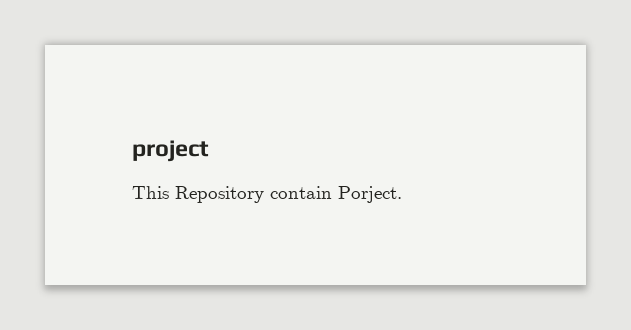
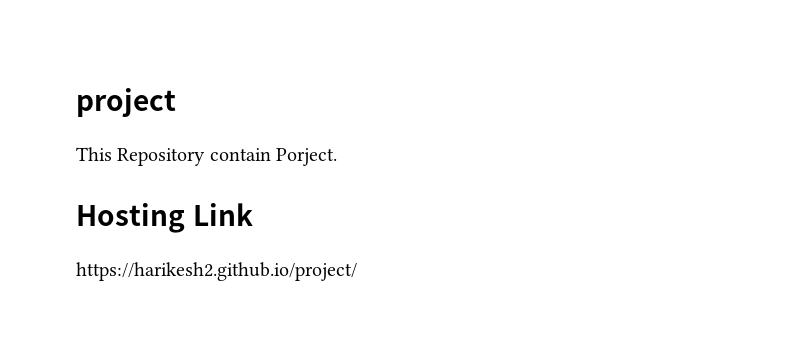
+ Hosting Link
+ https://harikesh2.github.io/project/

